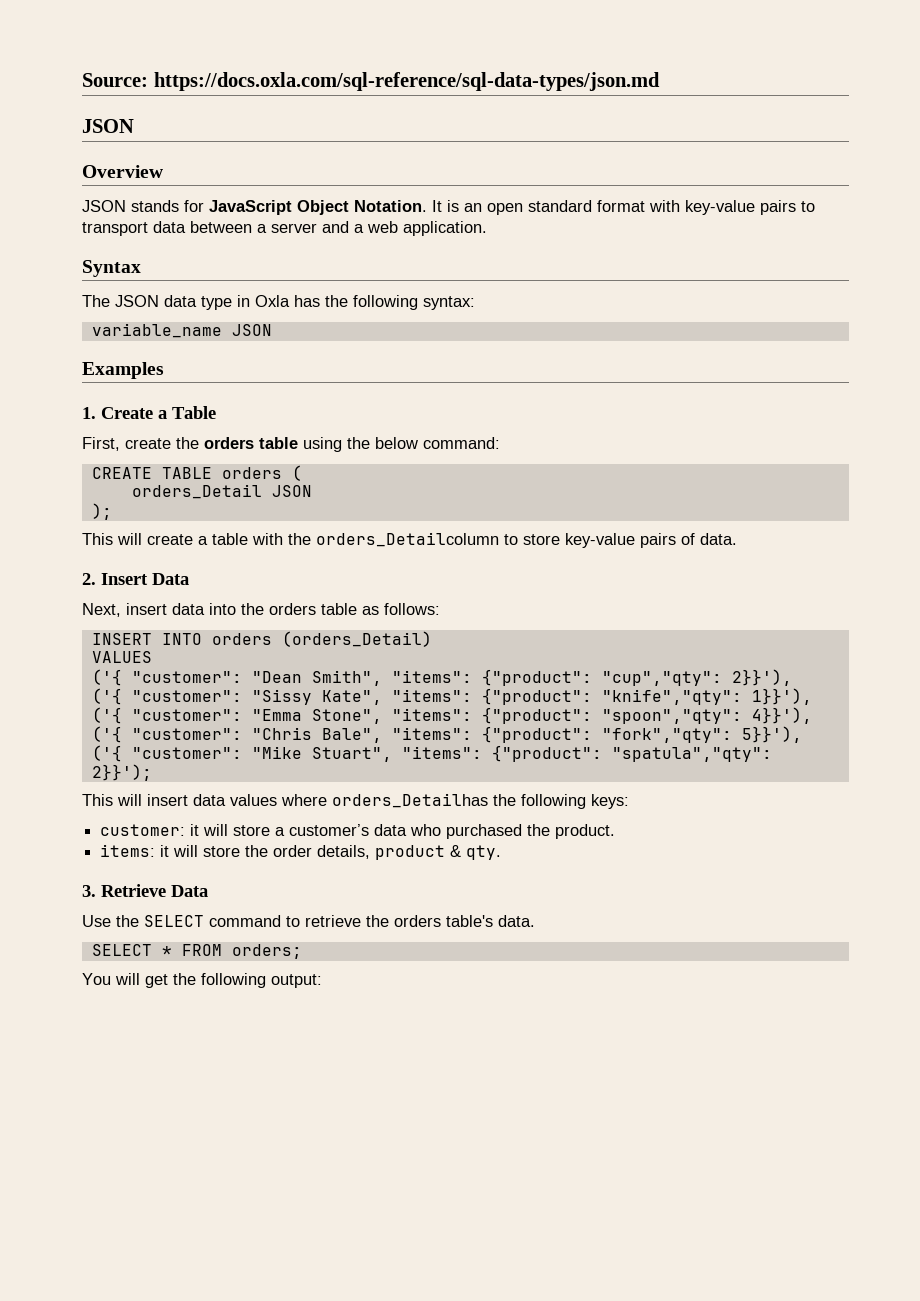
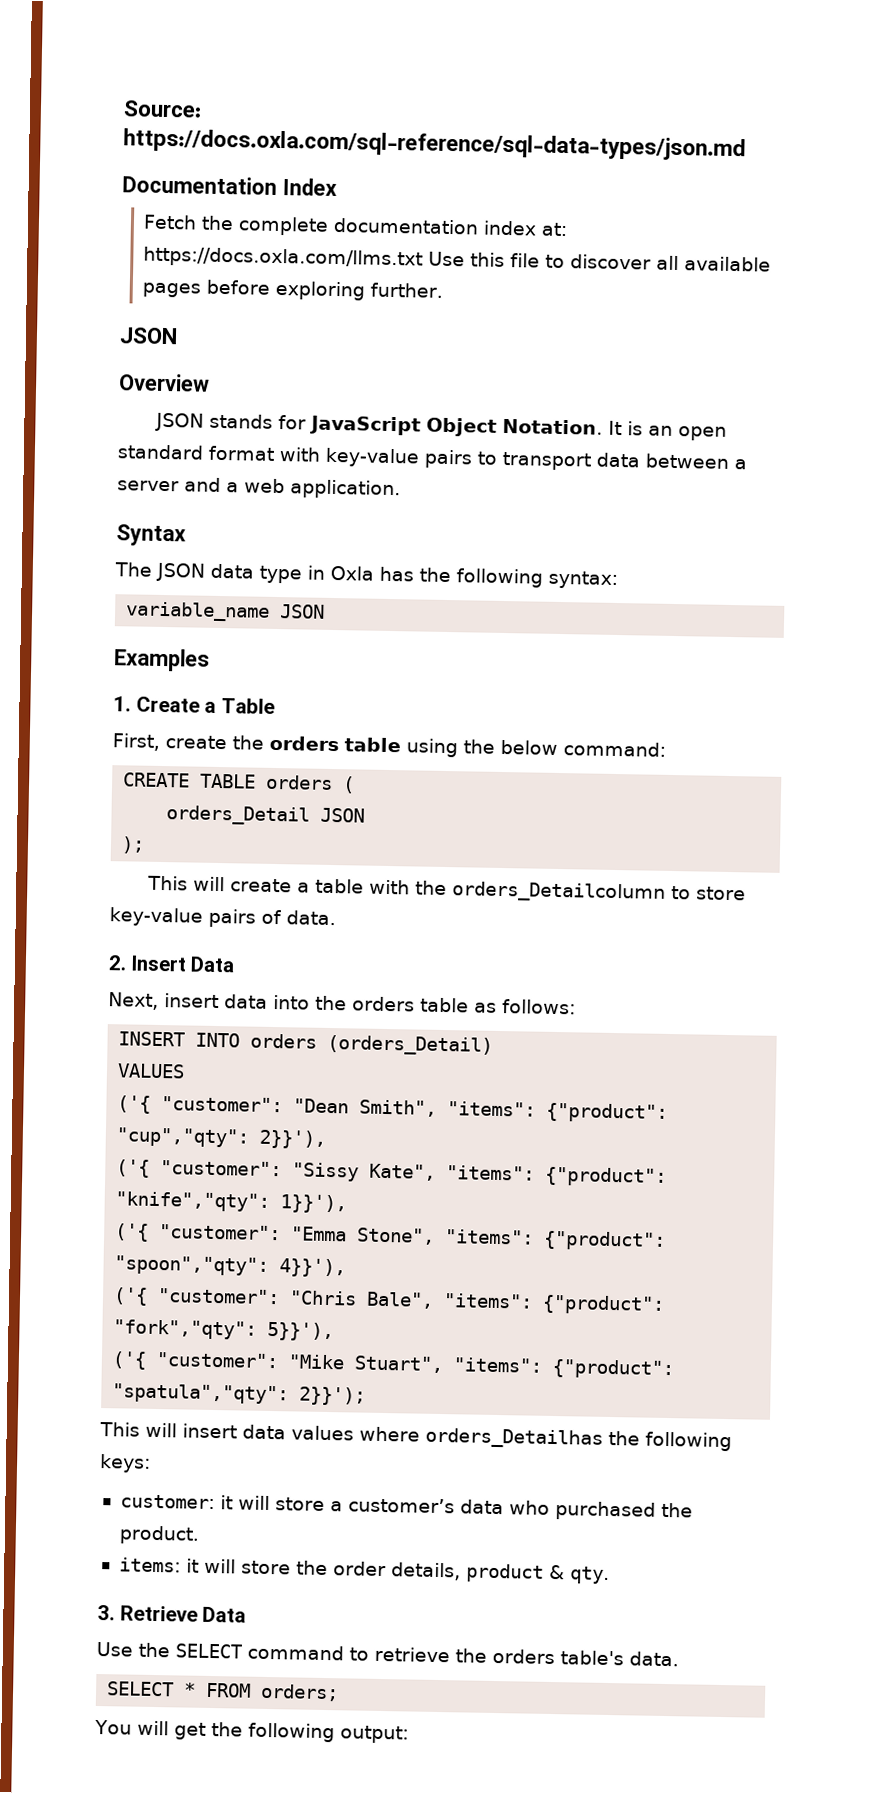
+ Documentation Index
+ Fetch the complete documentation index at: https://docs.oxla.com/llms.txt Use this file to discover all available pages before exploring further.

